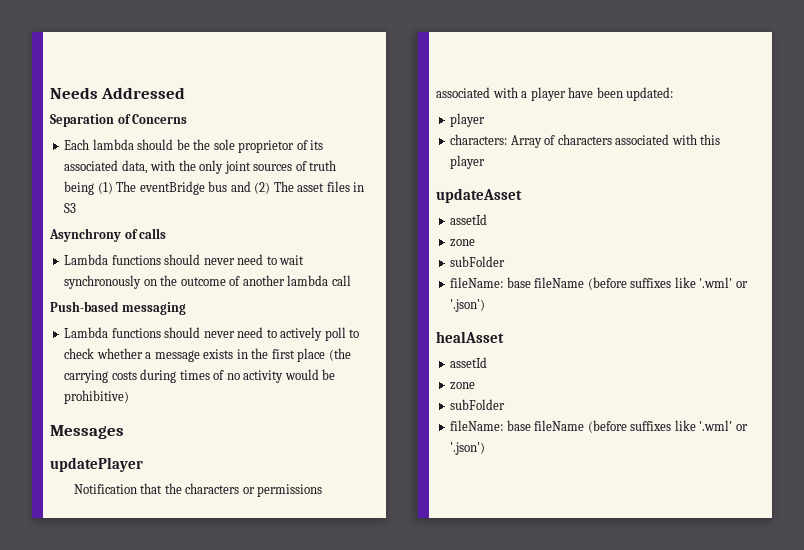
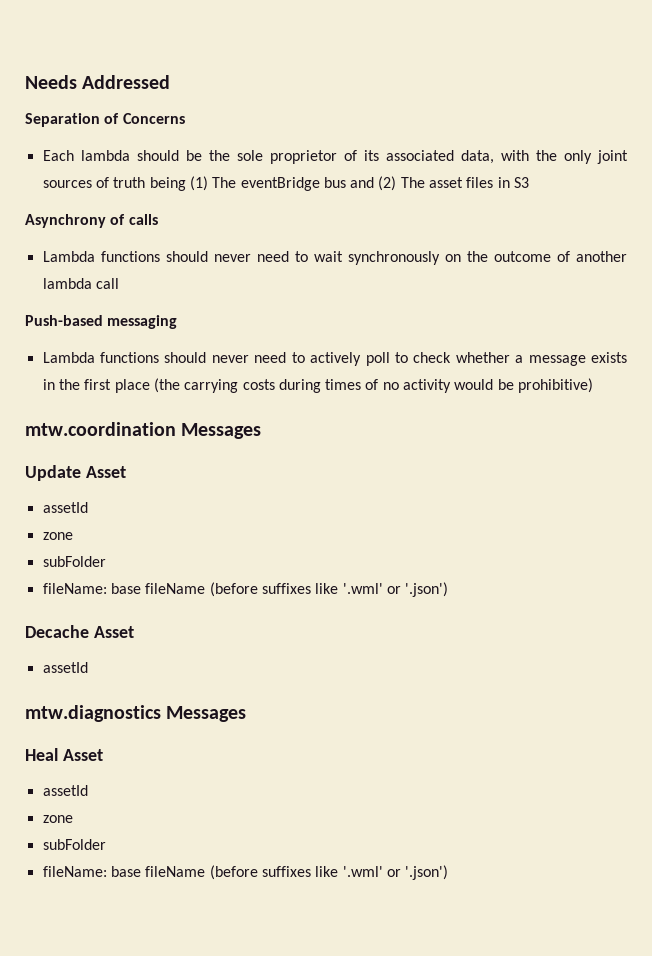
- Messages
- updatePlayer
- Notification that the characters or permissions associated with a player have been updated:
- player
- characters: Array of characters associated with this player
- updateAsset
+ mtw.coordination Messages
+ Update Asset
- healAsset
+ Decache Asset
+ assetId
+ mtw.diagnostics Messages
+ Heal Asset

